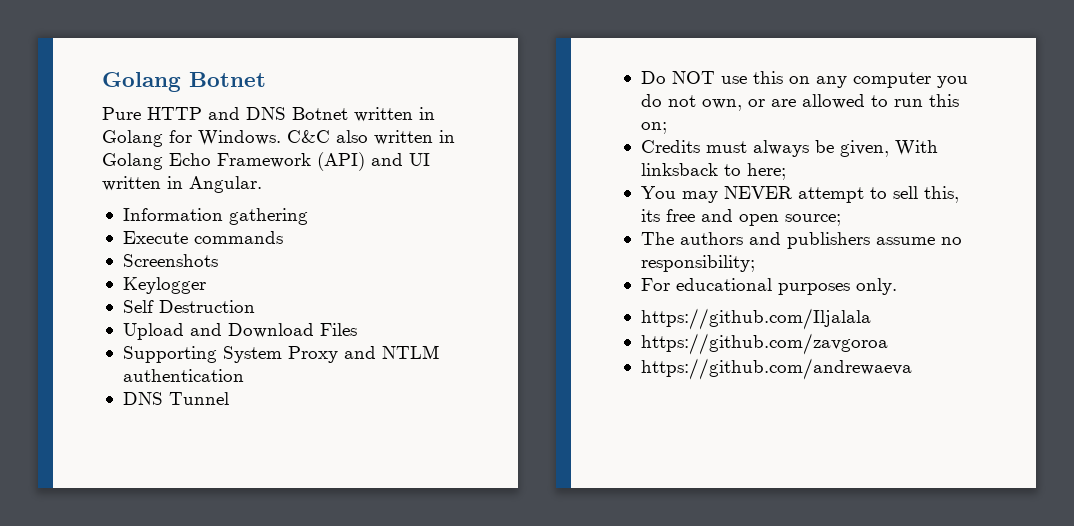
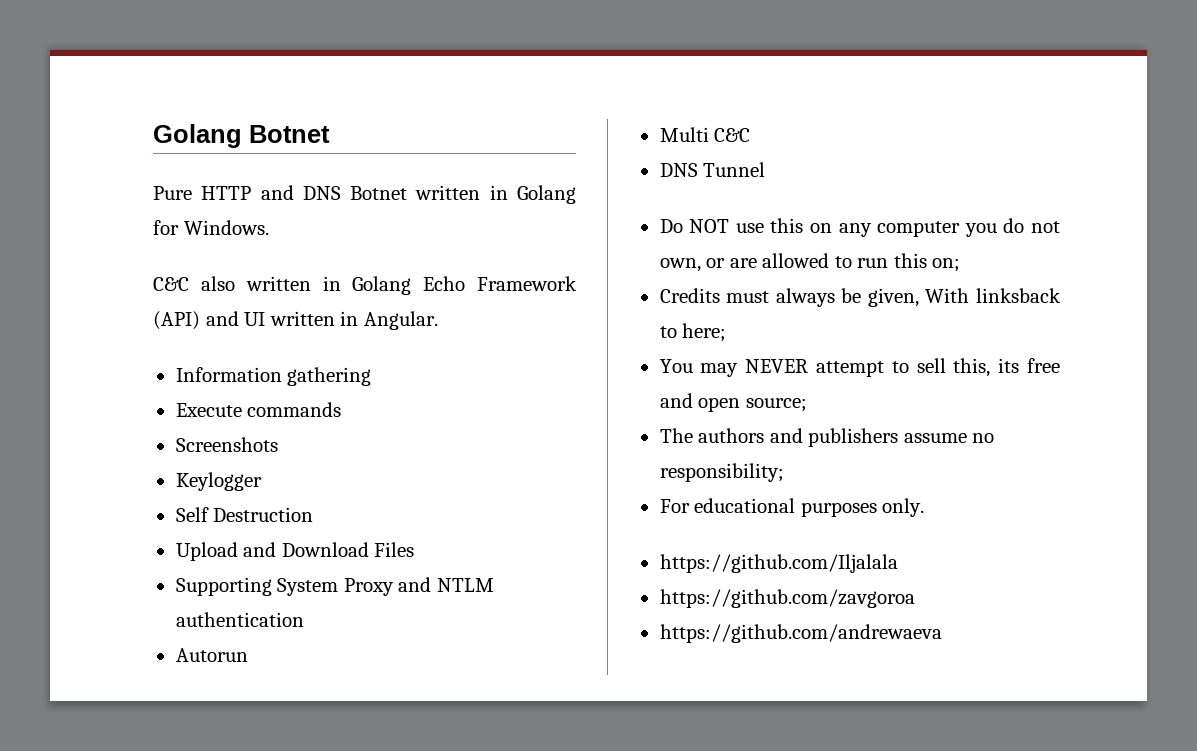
- Pure HTTP and DNS Botnet written in Golang for Windows. C&C also written in Golang Echo Framework (API) and UI written in Angular.
+ Pure HTTP and DNS Botnet written in Golang for Windows.
+ C&C also written in Golang Echo Framework (API) and UI written in Angular.
+ Autorun
+ Multi C&C

